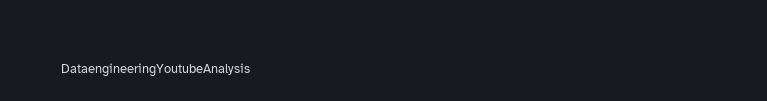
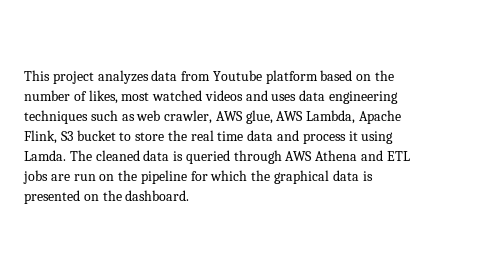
- DataengineeringYoutubeAnalysis
+ This project analyzes data from Youtube platform based on the number of likes, most watched videos and uses data engineering techniques such as web crawler, AWS glue, AWS Lambda, Apache Flink, S3 bucket to store the real time data and process it using Lamda. The cleaned data is queried through AWS Athena and ETL jobs are run on the pipeline for which the graphical data is presented on the dashboard.

